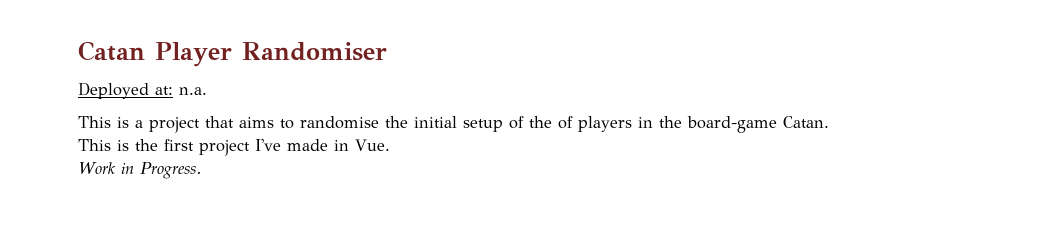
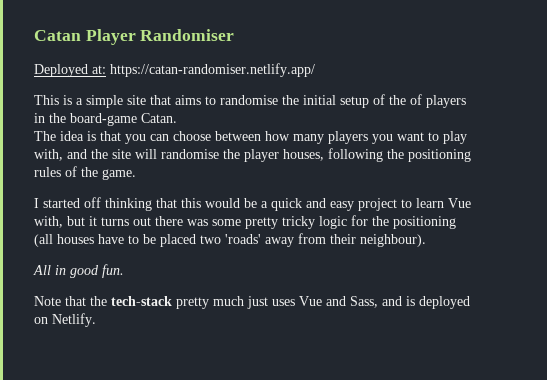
- Deployed at: n.a.
+ Deployed at: https://catan-randomiser.netlify.app/
- This is a project that aims to randomise the initial setup of the of players in the board-game Catan.
+ This is a simple site that aims to randomise the initial setup of the of players in the board-game Catan.
- This is the first project I've made in Vue.
- Work in Progress.
+ The idea is that you can choose between how many players you want to play with, and the site will randomise the player houses, following the positioning rules of the game.
+ I started off thinking that this would be a quick and easy project to learn Vue with, but it turns out there was some pretty tricky logic for the positioning (all houses have to be placed two 'roads' away from their neighbour).
+ All in good fun.
+ Note that the tech-stack pretty much just uses Vue and Sass, and is deployed on Netlify.

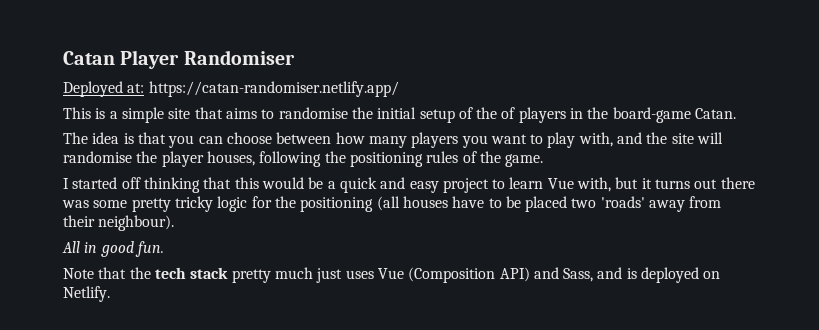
- Note that the tech-stack pretty much just uses Vue and Sass, and is deployed on Netlify.
+ Note that the tech stack pretty much just uses Vue (Composition API) and Sass, and is deployed on Netlify.

